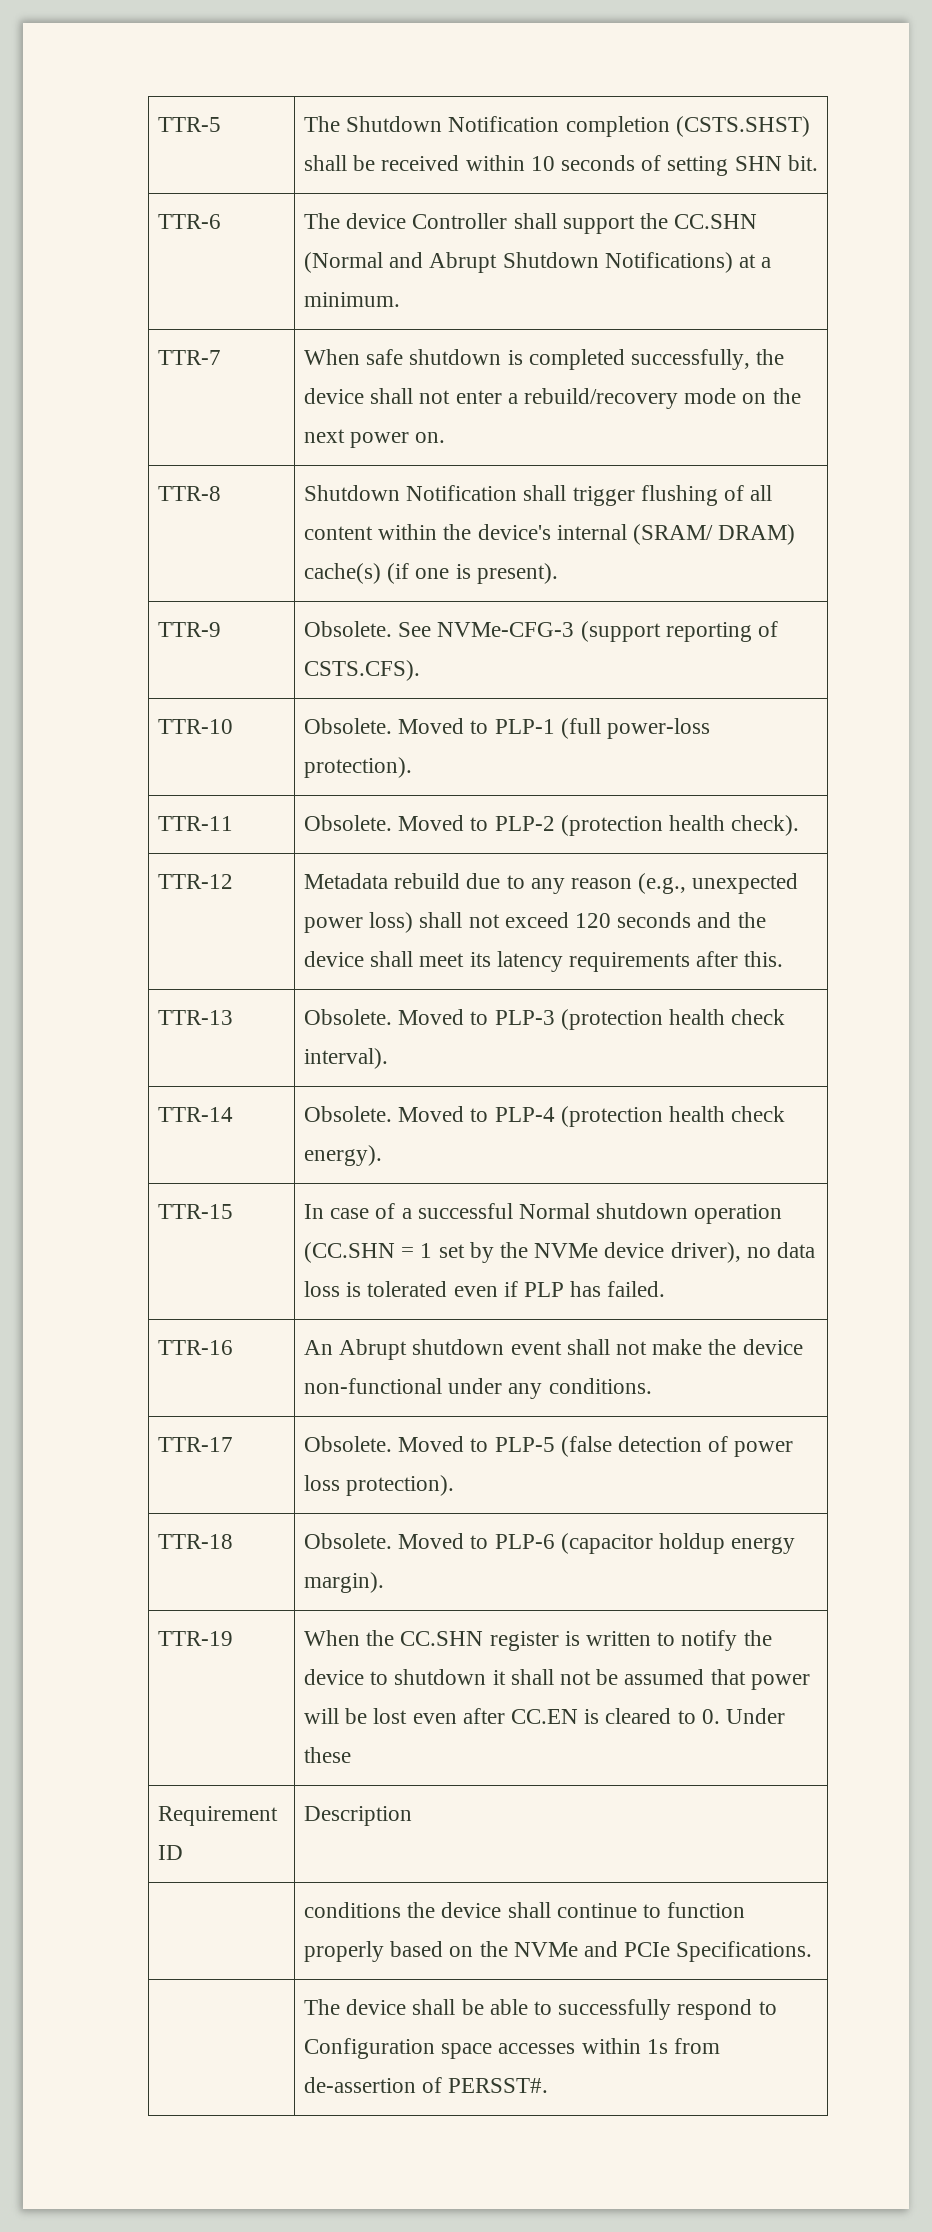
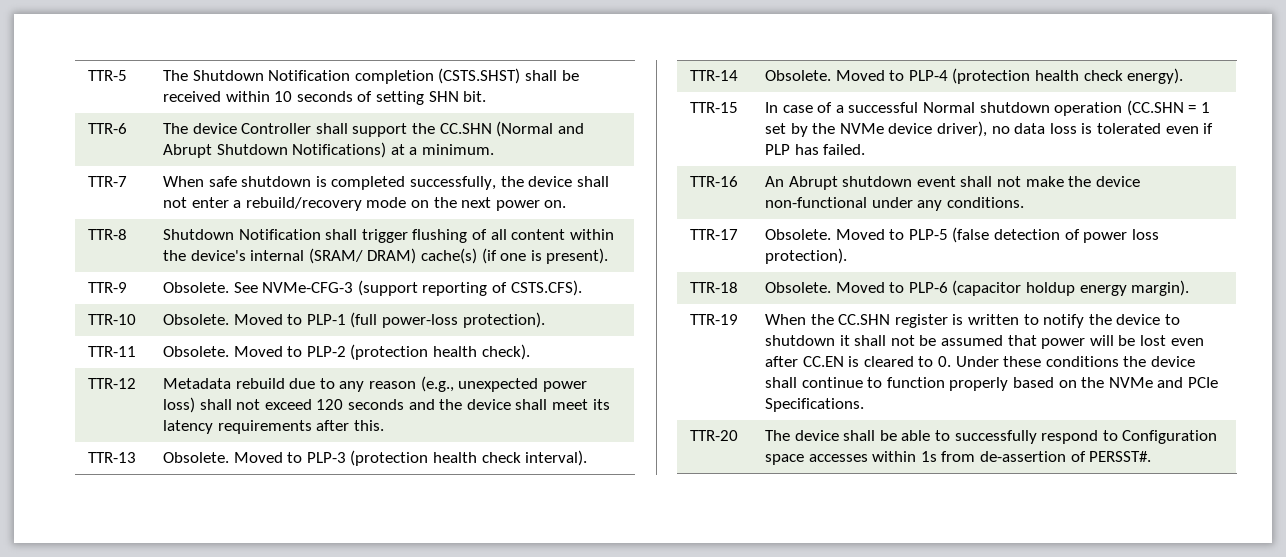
- When the CC.SHN register is written to notify the device to shutdown it shall not be assumed that power will be lost even after CC.EN is cleared to 0. Under these
- Requirement ID | Description
- | conditions the device shall continue to function properly based on the NVMe and PCIe Specifications.
+ When the CC.SHN register is written to notify the device to shutdown it shall not be assumed that power will be lost even after CC.EN is cleared to 0. Under these conditions the device shall continue to function properly based on the NVMe and PCIe Specifications.
- | The device shall be able to successfully respond to Configuration space accesses within 1s from de-assertion of PERSST#.
+ TTR-20 | The device shall be able to successfully respond to Configuration space accesses within 1s from de-assertion of PERSST#.

